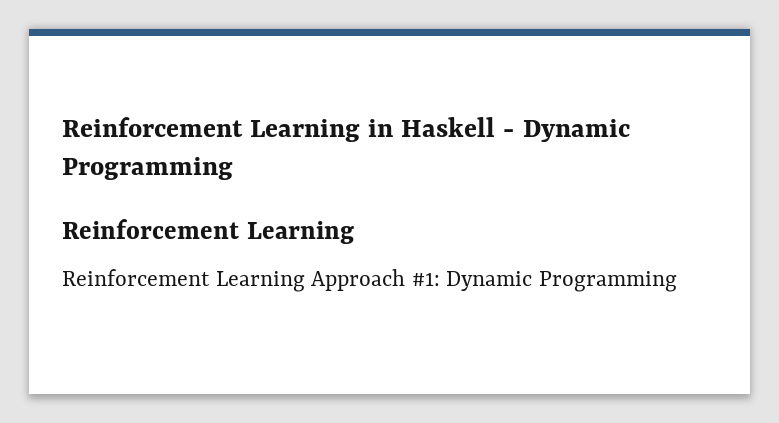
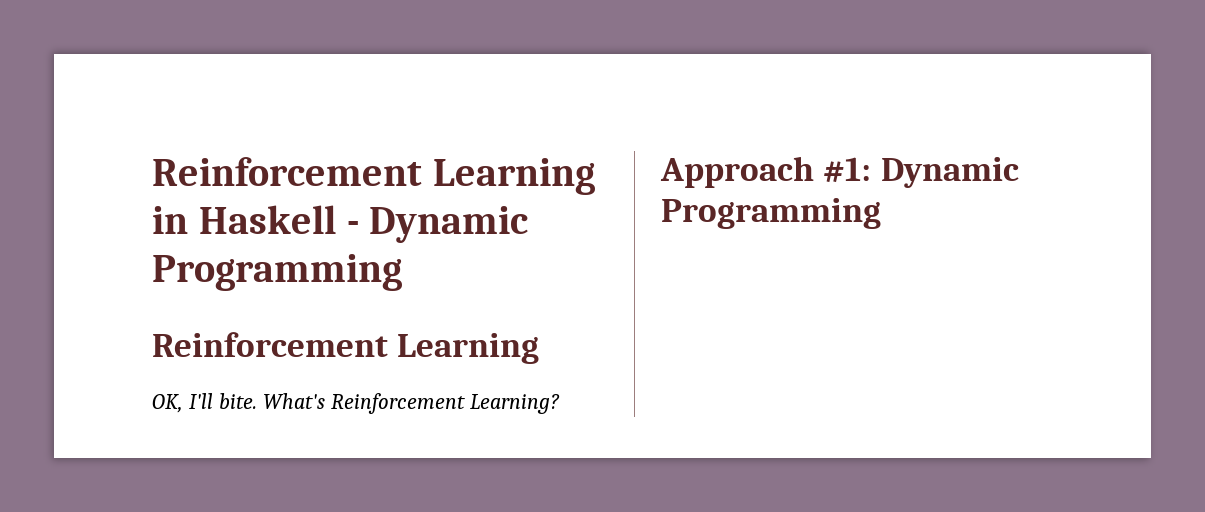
- Reinforcement Learning Approach #1: Dynamic Programming
+ OK, I'll bite. What's Reinforcement Learning?
+ Approach #1: Dynamic Programming

